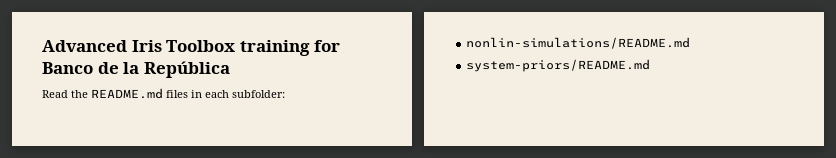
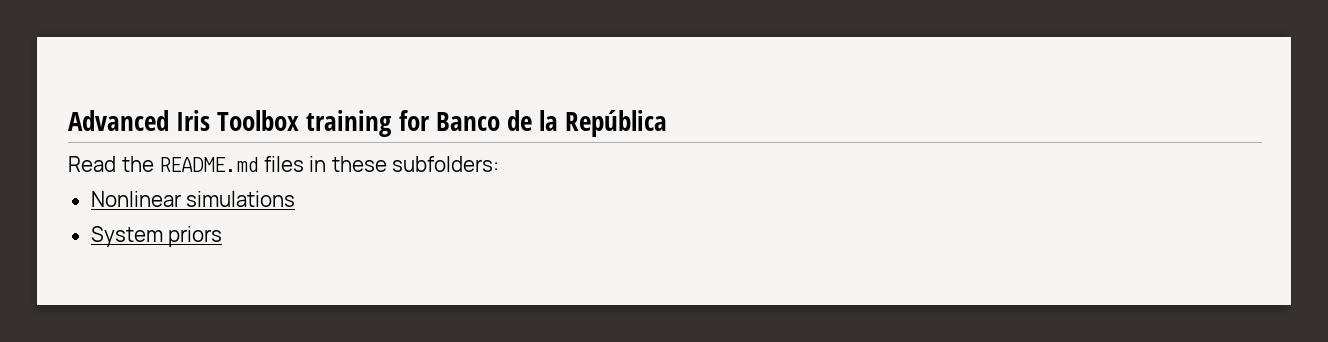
- Read the README.md files in each subfolder:
- nonlin-simulations/README.md
- system-priors/README.md
+ Read the README.md files in these subfolders:
+ Nonlinear simulations
+ System priors

